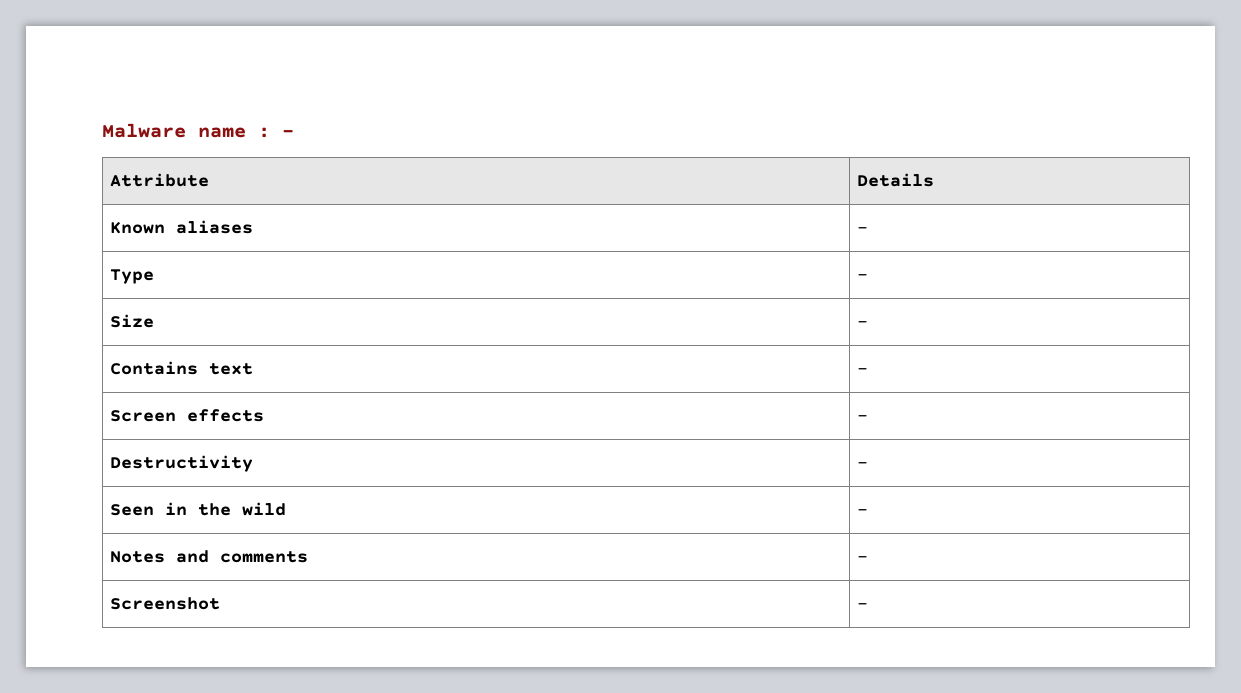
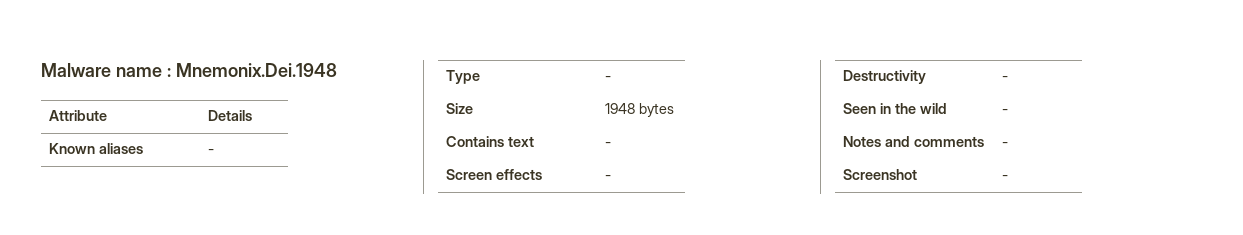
- Malware name : -
+ Malware name : Mnemonix.Dei.1948
- Size | -
+ Size | 1948 bytes

